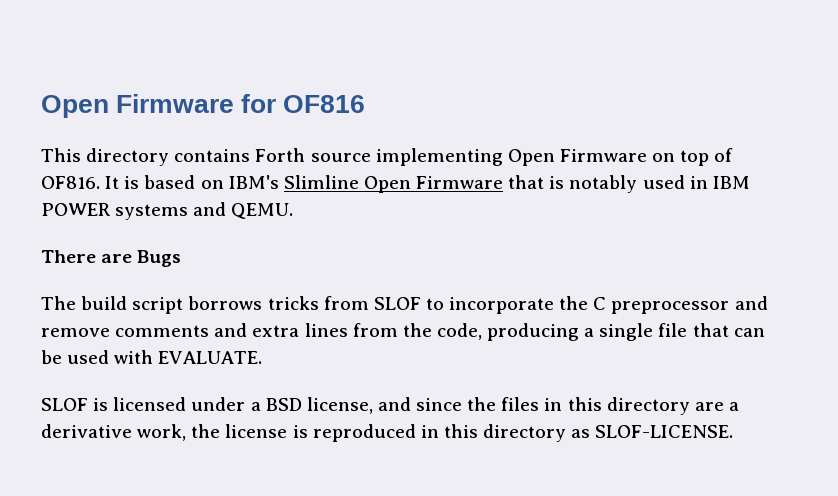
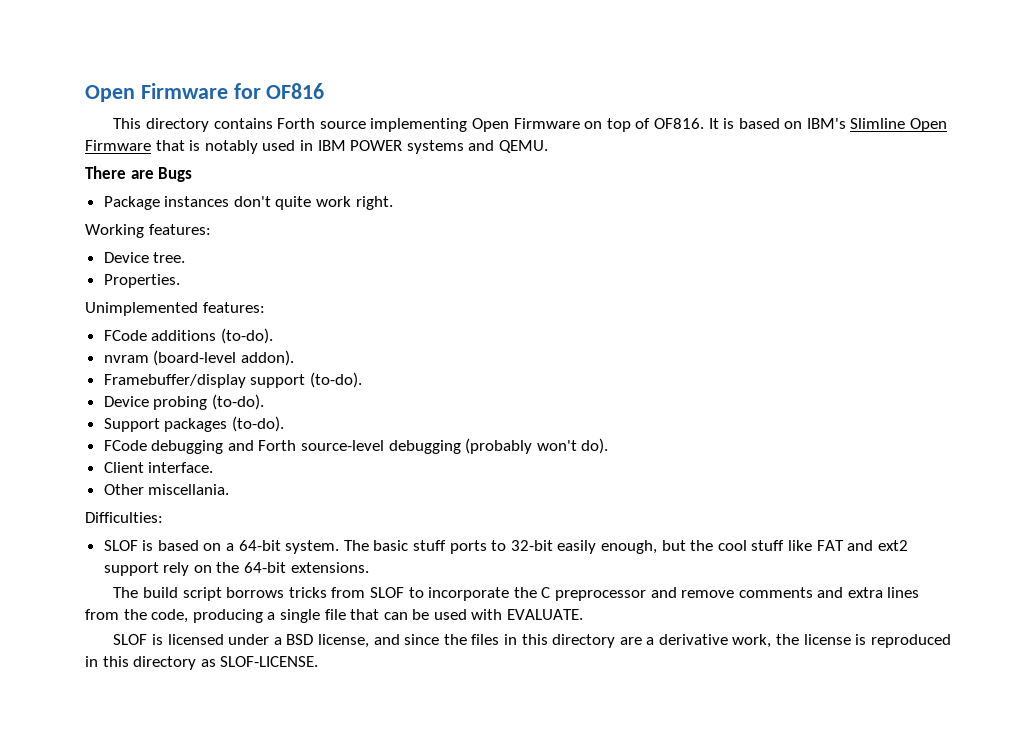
+ Package instances don't quite work right.
+ Working features:
+ Device tree.
+ Properties.
+ Unimplemented features:
+ FCode additions (to-do).
+ nvram (board-level addon).
+ Framebuffer/display support (to-do).
+ Device probing (to-do).
+ Support packages (to-do).
+ FCode debugging and Forth source-level debugging (probably won't do).
+ Client interface.
+ Other miscellania.
+ Difficulties:
+ SLOF is based on a 64-bit system. The basic stuff ports to 32-bit easily enough, but the cool stuff like FAT and ext2 support rely on the 64-bit extensions.

